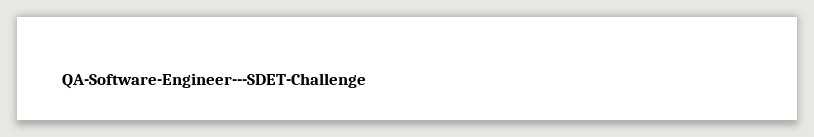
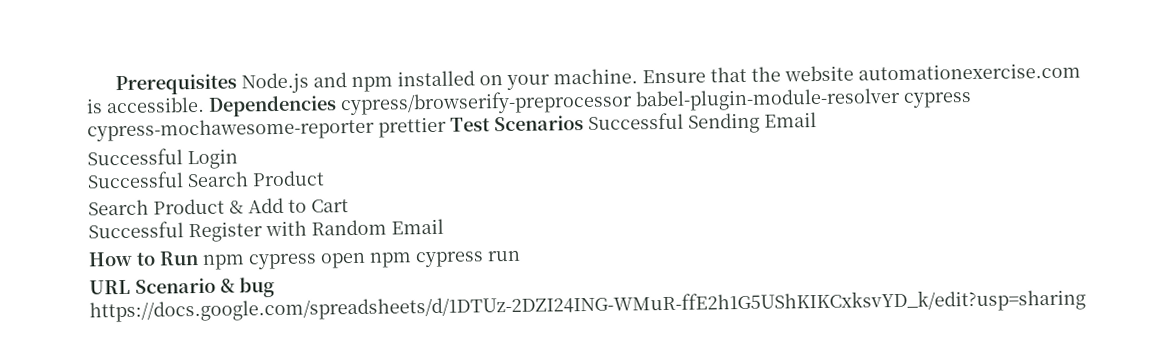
- QA-Software-Engineer---SDET-Challenge
+ Prerequisites Node.js and npm installed on your machine. Ensure that the website automationexercise.com is accessible. Dependencies cypress/browserify-preprocessor babel-plugin-module-resolver cypress cypress-mochawesome-reporter prettier Test Scenarios Successful Sending Email
+ Successful Login
+ Successful Search Product
+ Search Product & Add to Cart
+ Successful Register with Random Email
+ How to Run npm cypress open npm cypress run
+ URL Scenario & bug https://docs.google.com/spreadsheets/d/1DTUz-2DZI24ING-WMuR-ffE2h1G5UShKIKCxksvYD_k/edit?usp=sharing

